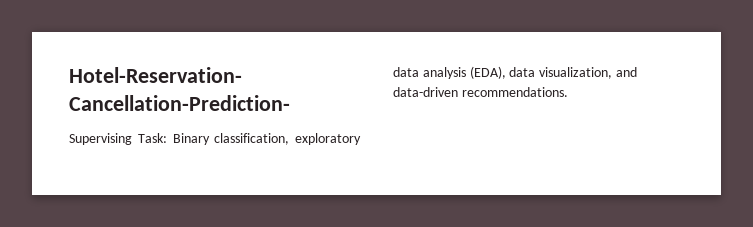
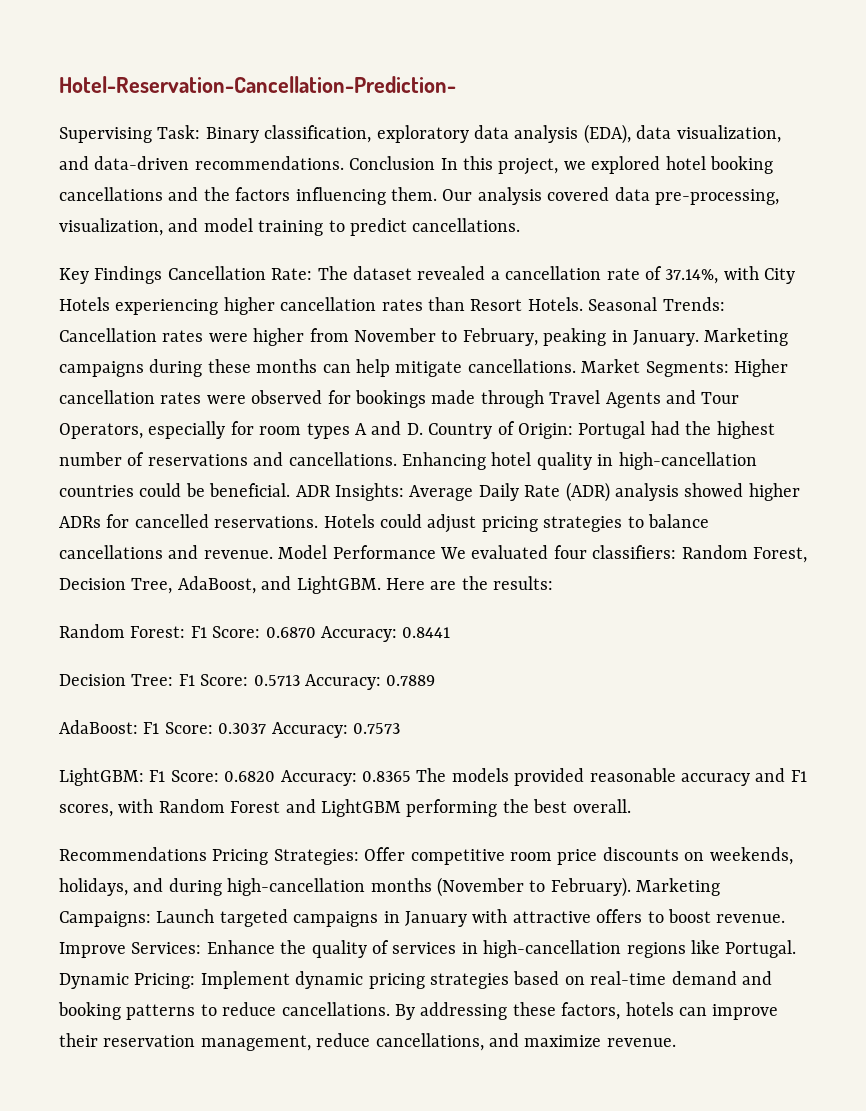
+ Conclusion In this project, we explored hotel booking cancellations and the factors influencing them. Our analysis covered data pre-processing, visualization, and model training to predict cancellations.
+ Key Findings Cancellation Rate: The dataset revealed a cancellation rate of 37.14%, with City Hotels experiencing higher cancellation rates than Resort Hotels. Seasonal Trends: Cancellation rates were higher from November to February, peaking in January. Marketing campaigns during these months can help mitigate cancellations. Market Segments: Higher cancellation rates were observed for bookings made through Travel Agents and Tour Operators, especially for room types A and D. Country of Origin: Portugal had the highest number of reservations and cancellations. Enhancing hotel quality in high-cancellation countries could be beneficial. ADR Insights: Average Daily Rate (ADR) analysis showed higher ADRs for cancelled reservations. Hotels could adjust pricing strategies to balance cancellations and revenue. Model Performance We evaluated four classifiers: Random Forest, Decision Tree, AdaBoost, and LightGBM. Here are the results:
+ Random Forest: F1 Score: 0.6870 Accuracy: 0.8441
+ Decision Tree: F1 Score: 0.5713 Accuracy: 0.7889
+ AdaBoost: F1 Score: 0.3037 Accuracy: 0.7573
+ LightGBM: F1 Score: 0.6820 Accuracy: 0.8365 The models provided reasonable accuracy and F1 scores, with Random Forest and LightGBM performing the best overall.
+ Recommendations Pricing Strategies: Offer competitive room price discounts on weekends, holidays, and during high-cancellation months (November to February). Marketing Campaigns: Launch targeted campaigns in January with attractive offers to boost revenue. Improve Services: Enhance the quality of services in high-cancellation regions like Portugal. Dynamic Pricing: Implement dynamic pricing strategies based on real-time demand and booking patterns to reduce cancellations. By addressing these factors, hotels can improve their reservation management, reduce cancellations, and maximize revenue.

